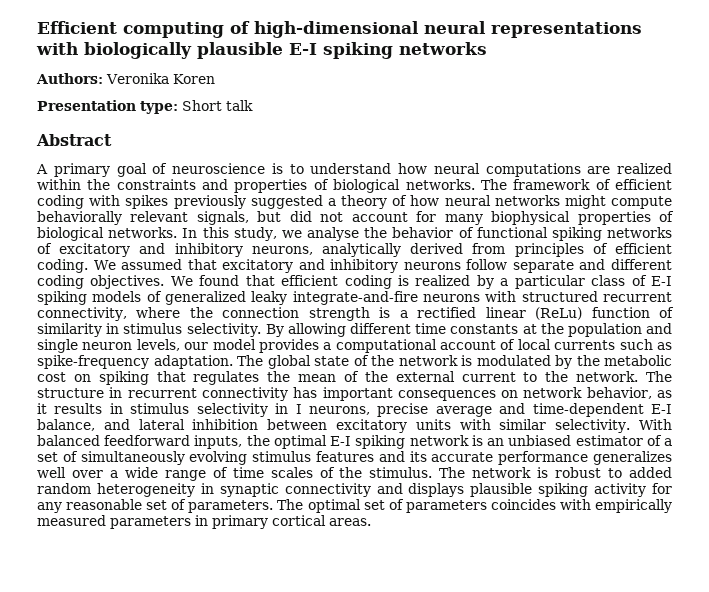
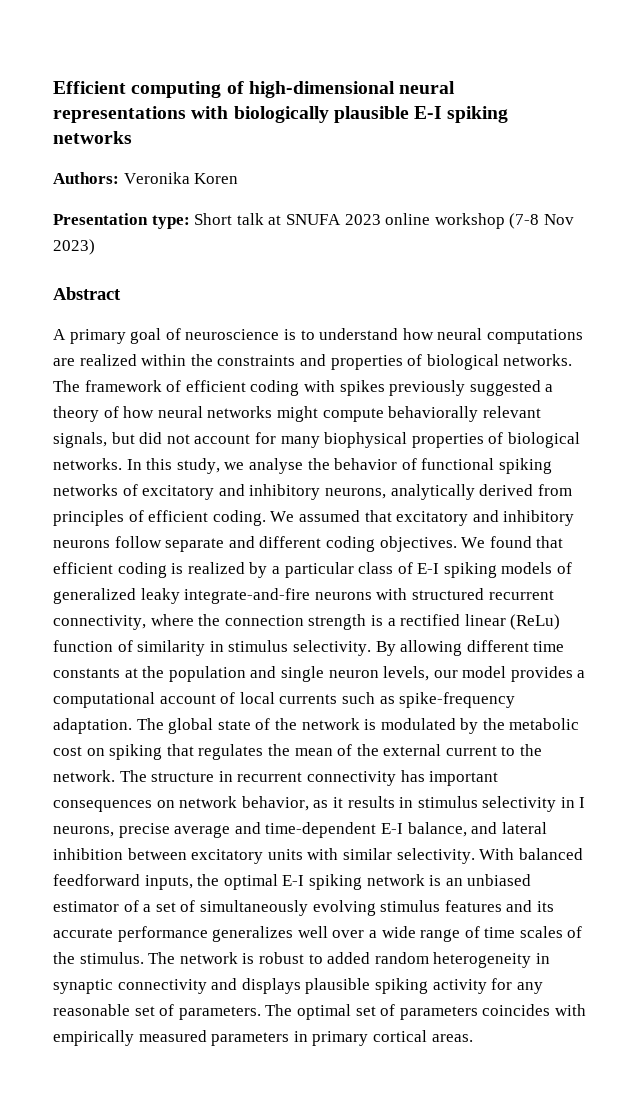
- Presentation type: Short talk
+ Presentation type: Short talk at SNUFA 2023 online workshop (7-8 Nov 2023)

